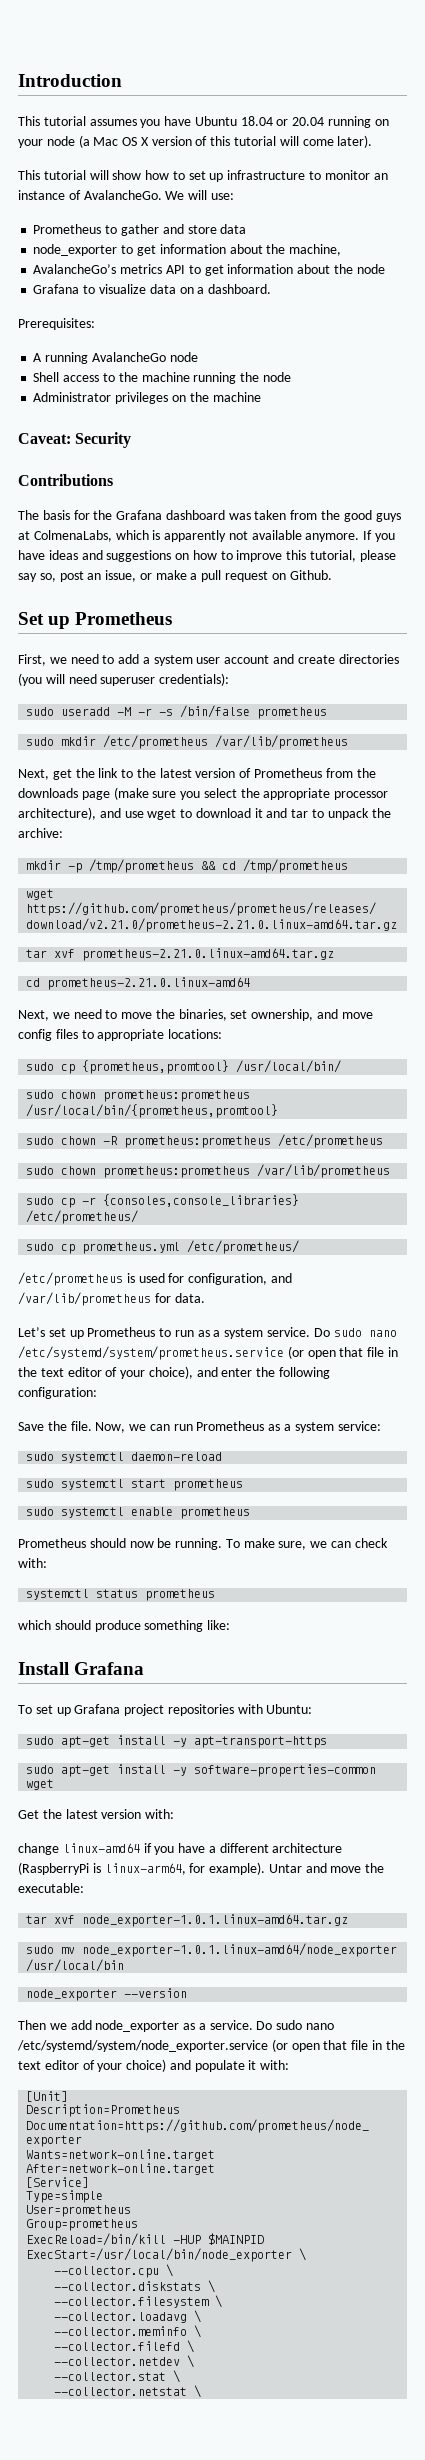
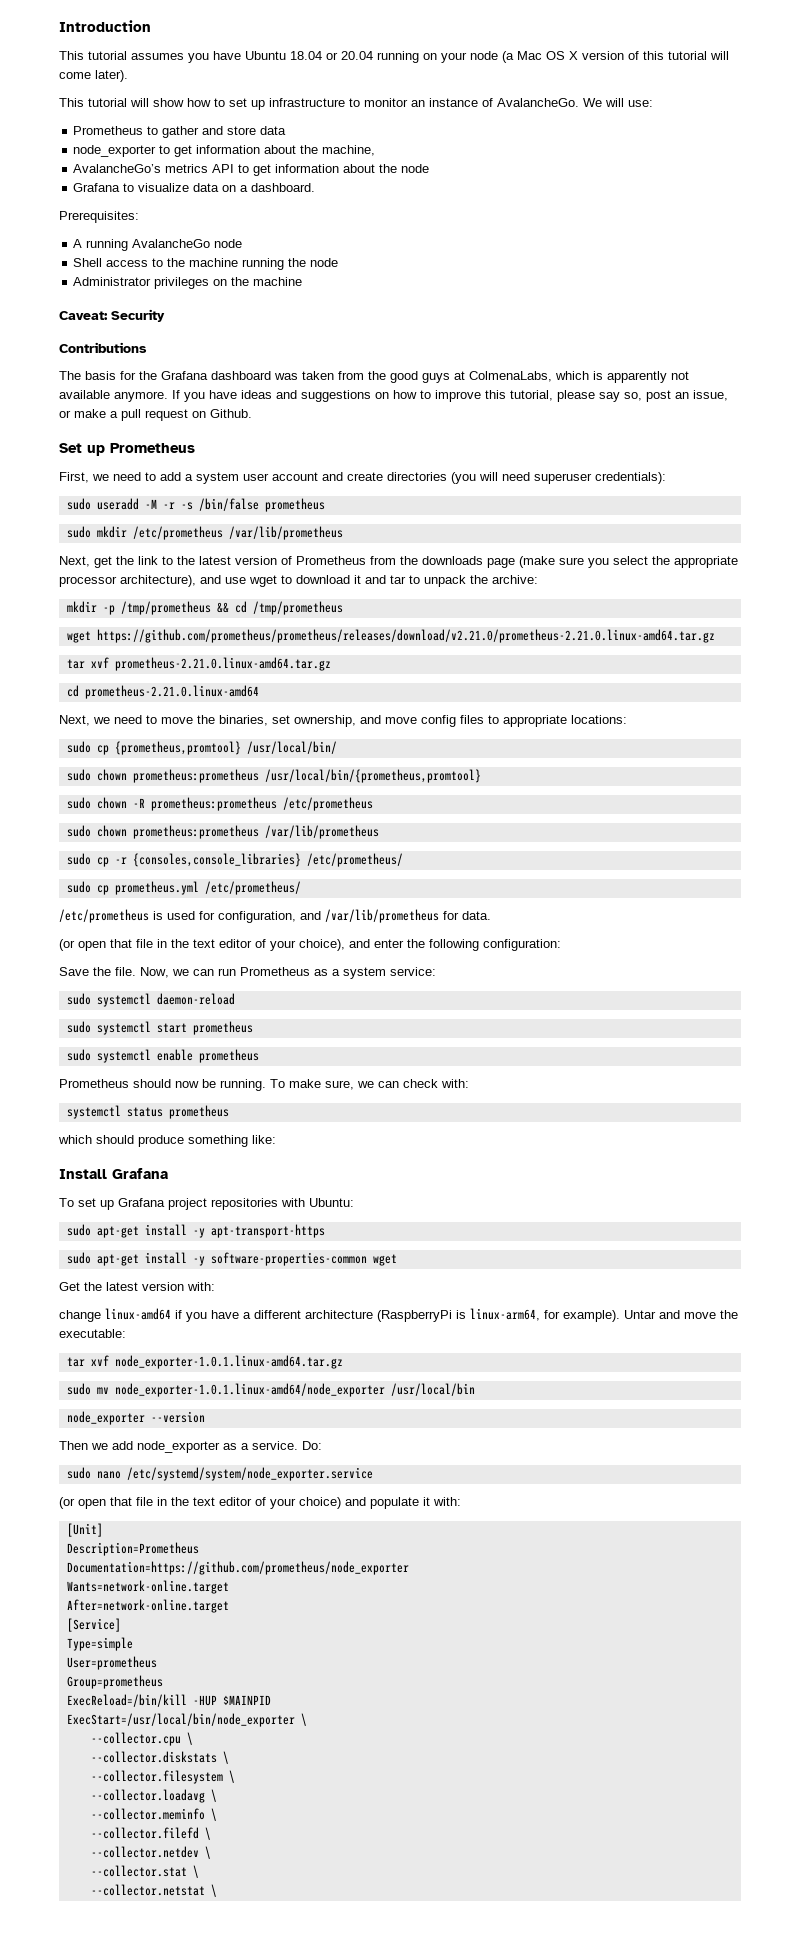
- Let’s set up Prometheus to run as a system service. Do sudo nano /etc/systemd/system/prometheus.service (or open that file in the text editor of your choice), and enter the following configuration:
+ (or open that file in the text editor of your choice), and enter the following configuration:
- Do sudo nano /etc/systemd/system/node_exporter.service (or open that file in the text editor of your choice) and populate it with:
+ Do:
+ sudo nano /etc/systemd/system/node_exporter.service
+ (or open that file in the text editor of your choice) and populate it with:

